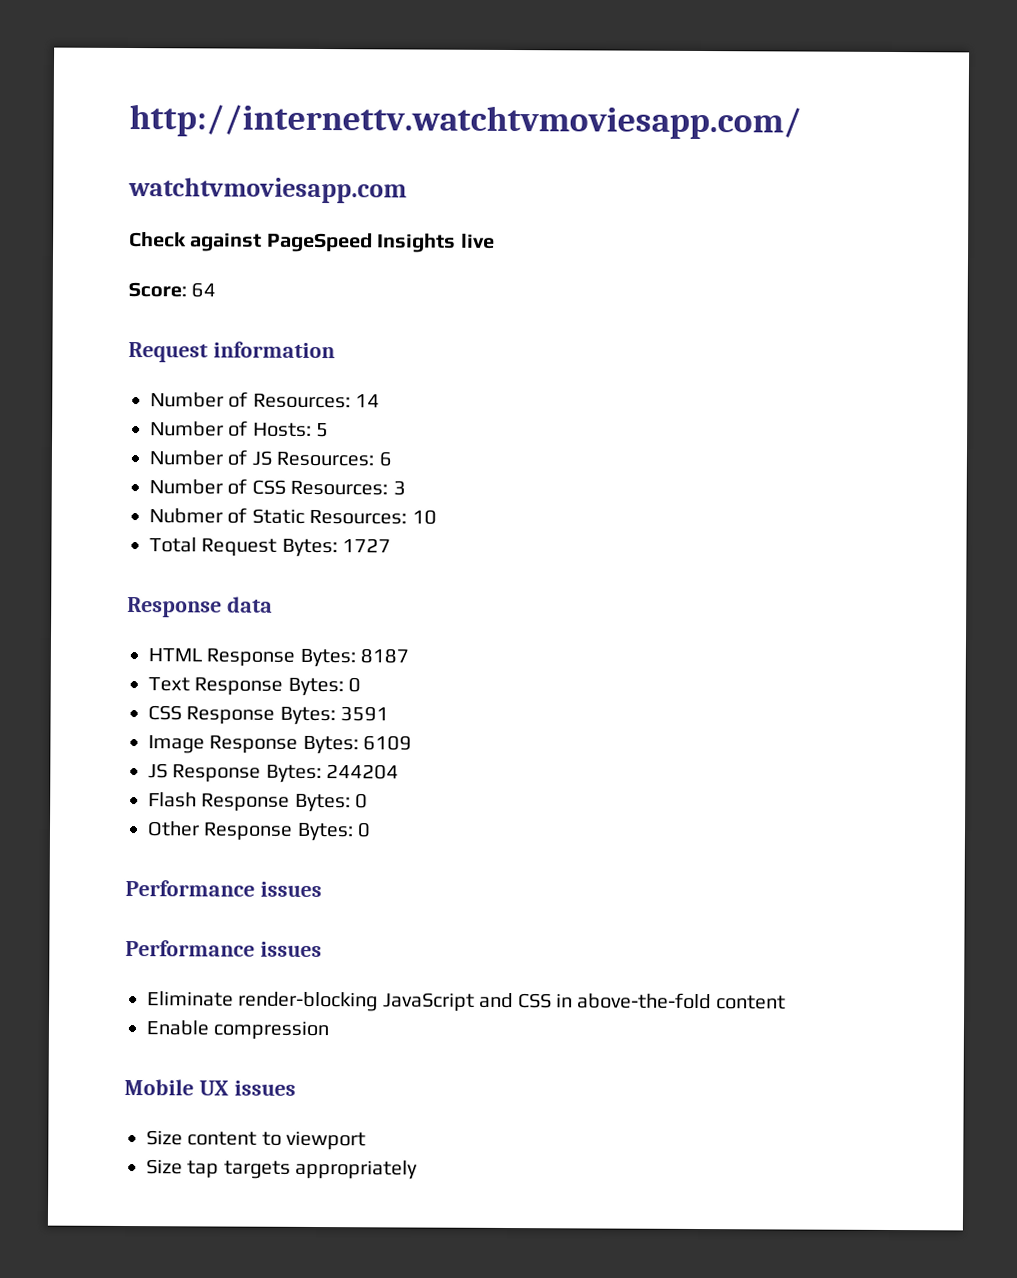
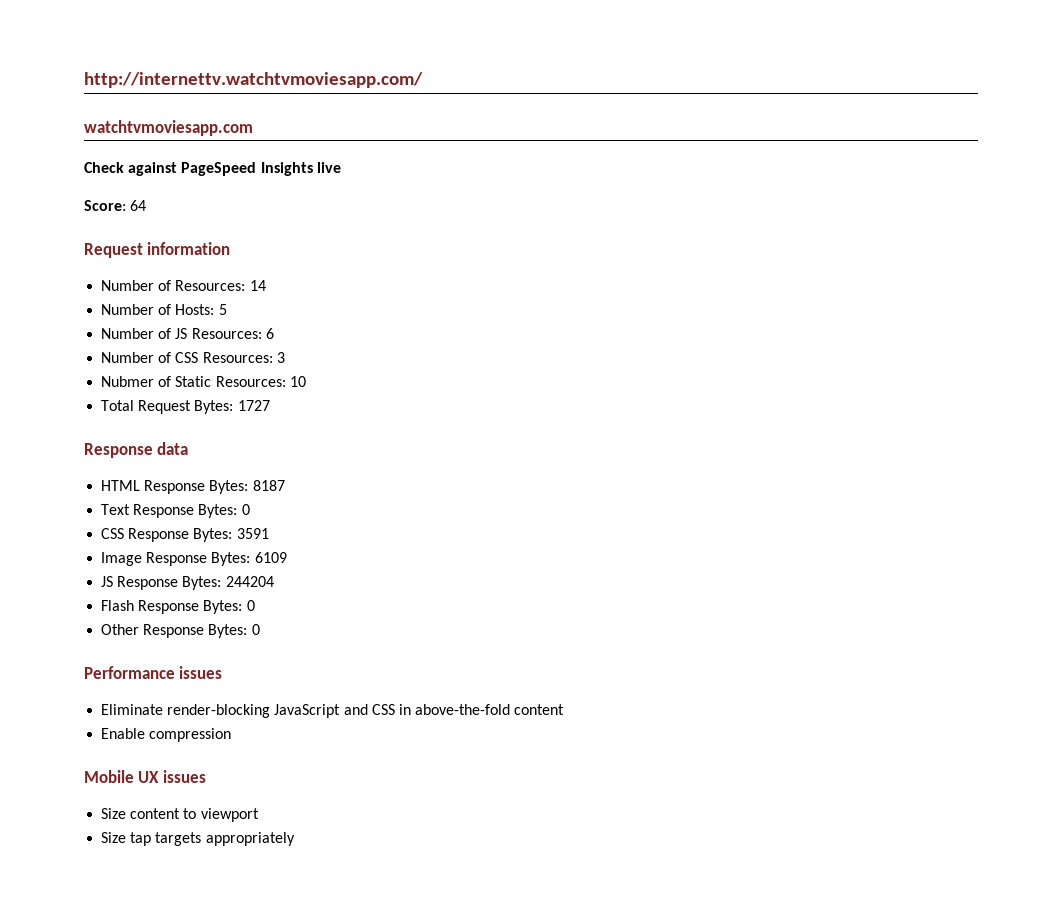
  Other Response Bytes: 0
- Performance issues

